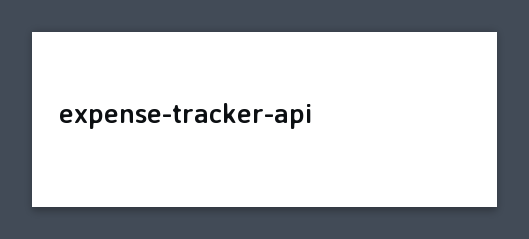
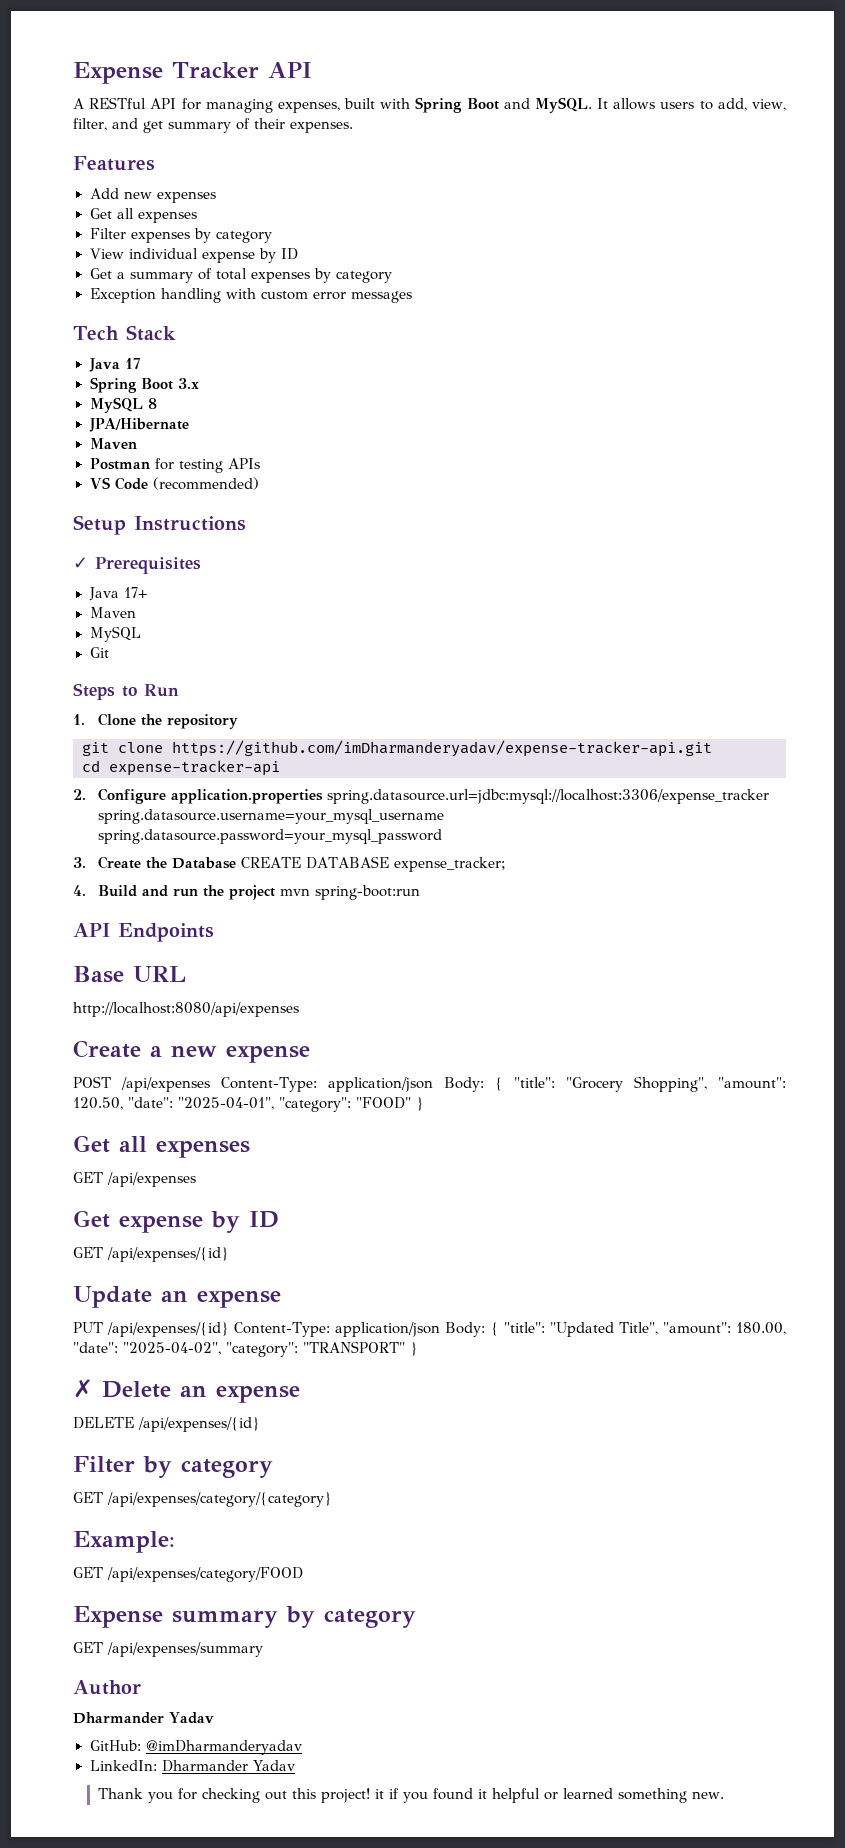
- expense-tracker-api
+ Expense Tracker API
+ A RESTful API for managing expenses, built with Spring Boot and MySQL. It allows users to add, view, filter, and get summary of their expenses.
+ Features
+ Add new expenses
+ Get all expenses
+ Filter expenses by category
+ View individual expense by ID
+ Get a summary of total expenses by category
+ Exception handling with custom error messages
+ Tech Stack
+ Java 17
+ Spring Boot 3.x
+ MySQL 8
+ JPA/Hibernate
+ Maven
+ Postman for testing APIs
+ VS Code (recommended)
+ Setup Instructions
+ ✓ Prerequisites
+ Java 17+
+ Maven
+ MySQL
+ Git
+ Steps to Run
+ 1. Clone the repository
+ git clone https://github.com/imDharmanderyadav/expense-tracker-api.git
+ cd expense-tracker-api
+ 2. Configure application.properties spring.datasource.url=jdbc:mysql://localhost:3306/expense_tracker spring.datasource.username=your_mysql_username spring.datasource.password=your_mysql_password
+ 3. Create the Database CREATE DATABASE expense_tracker;
+ 4. Build and run the project mvn spring-boot:run
+ API Endpoints
+ Base URL
+ http://localhost:8080/api/expenses
+ Create a new expense
+ POST /api/expenses Content-Type: application/json Body: { "title": "Grocery Shopping", "amount": 120.50, "date": "2025-04-01", "category": "FOOD" }
+ Get all expenses
+ GET /api/expenses
+ Get expense by ID
+ GET /api/expenses/{id}
+ Update an expense
+ PUT /api/expenses/{id} Content-Type: application/json Body: { "title": "Updated Title", "amount": 180.00, "date": "2025-04-02", "category": "TRANSPORT" }
+ ✗ Delete an expense
+ DELETE /api/expenses/{id}
+ Filter by category
+ GET /api/expenses/category/{category}
+ Example:
+ GET /api/expenses/category/FOOD
+ Expense summary by category
+ GET /api/expenses/summary
+ Author
+ Dharmander Yadav
+ GitHub: @imDharmanderyadav
+ LinkedIn: Dharmander Yadav
+ Thank you for checking out this project! it if you found it helpful or learned something new.

